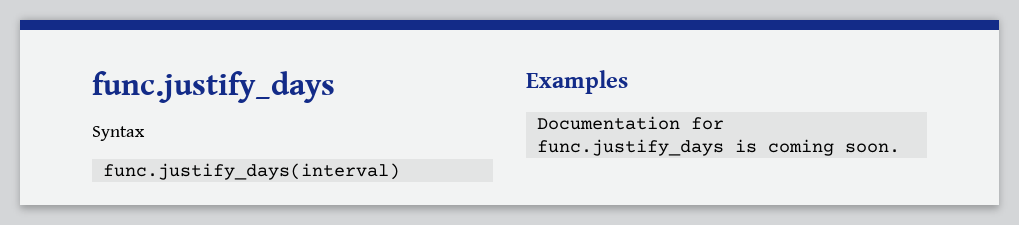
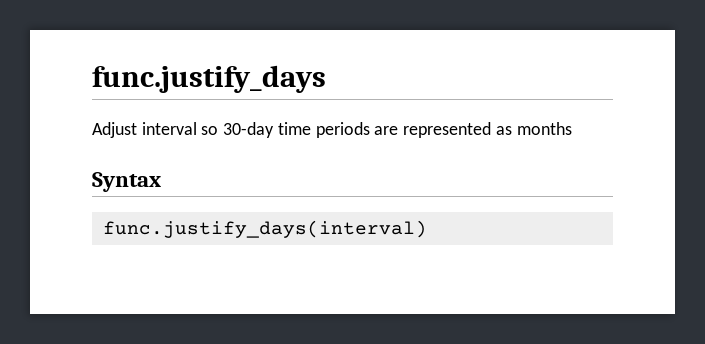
+ Adjust interval so 30-day time periods are represented as months
  Syntax
  func.justify_days(interval)
- Examples
- Documentation for func.justify_days is coming soon.

